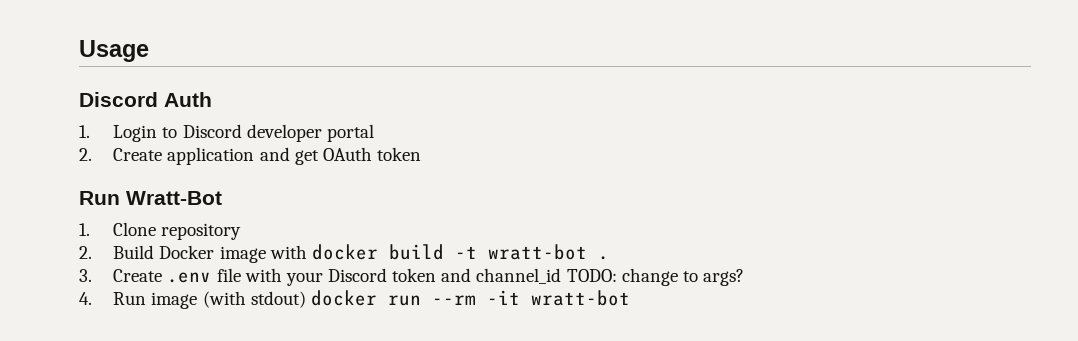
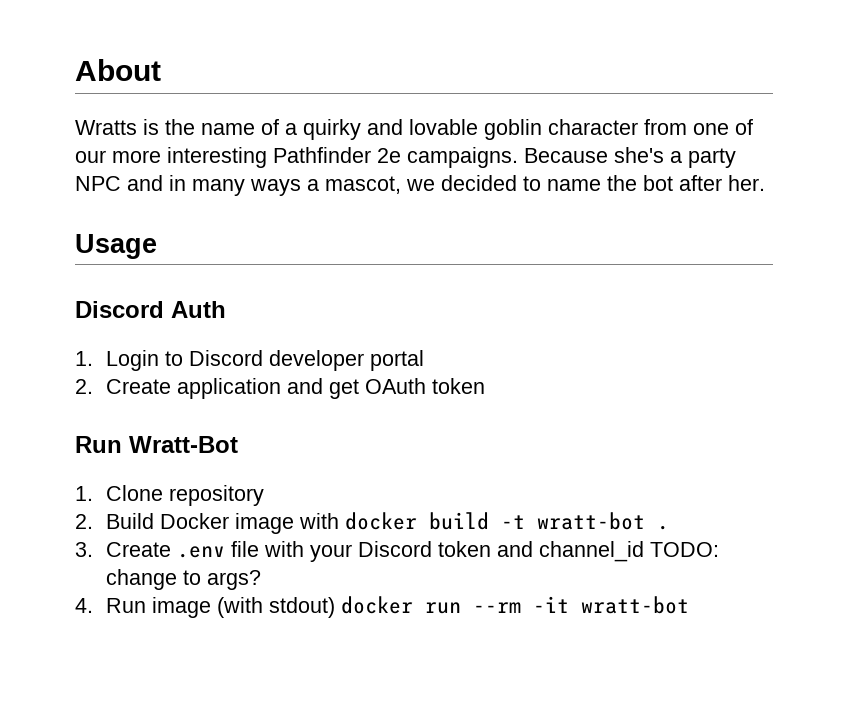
+ About
+ Wratts is the name of a quirky and lovable goblin character from one of our more interesting Pathfinder 2e campaigns. Because she's a party NPC and in many ways a mascot, we decided to name the bot after her.

